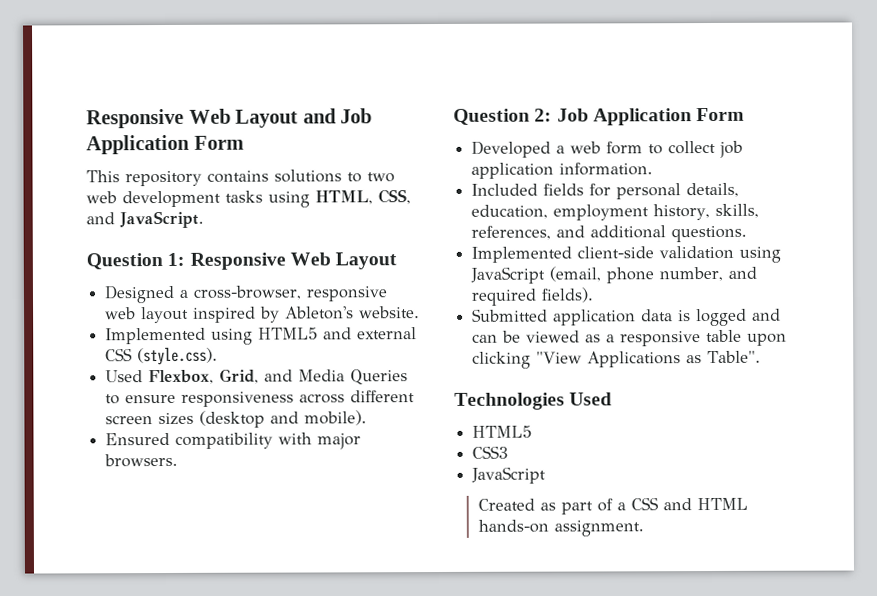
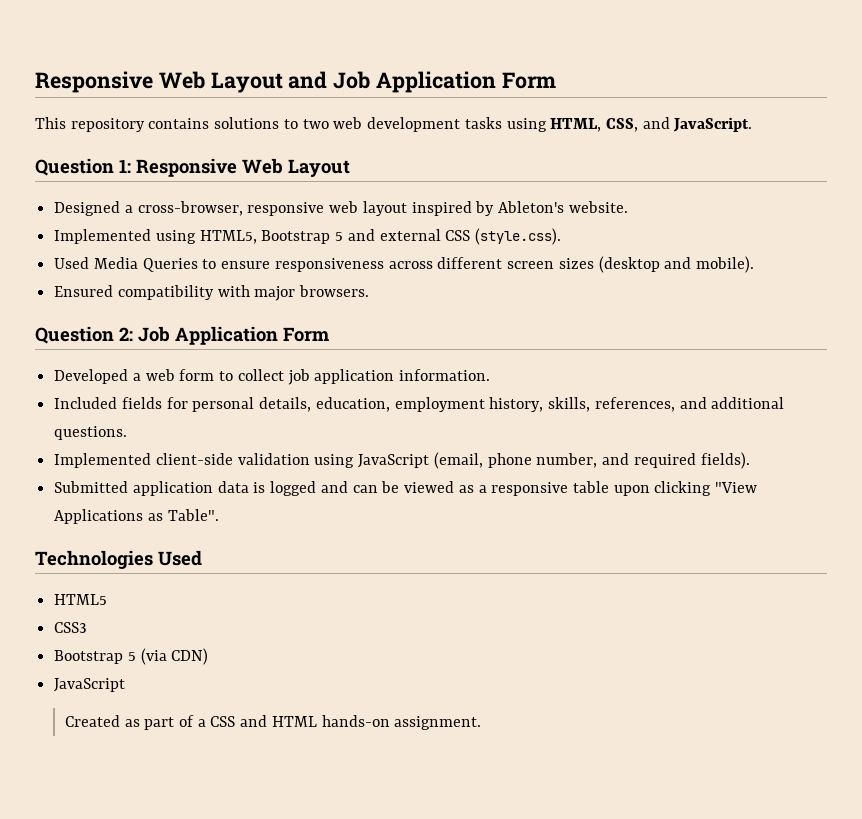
- Implemented using HTML5 and external CSS (style.css).
+ Implemented using HTML5, Bootstrap 5 and external CSS (style.css).
- Used Flexbox, Grid, and Media Queries to ensure responsiveness across different screen sizes (desktop and mobile).
+ Used Media Queries to ensure responsiveness across different screen sizes (desktop and mobile).
+ Bootstrap 5 (via CDN)

